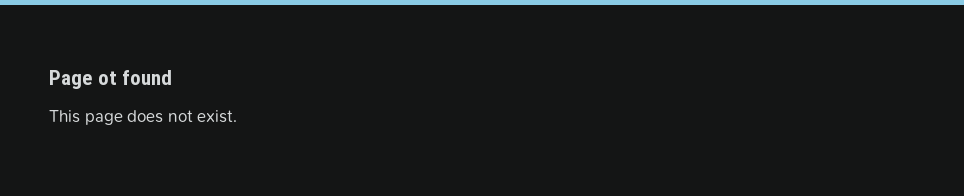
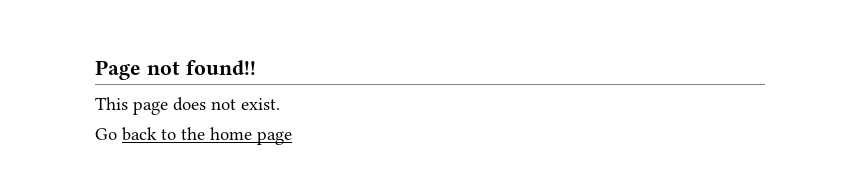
- Page ot found
+ Page not found!!
+ Go back to the home page

